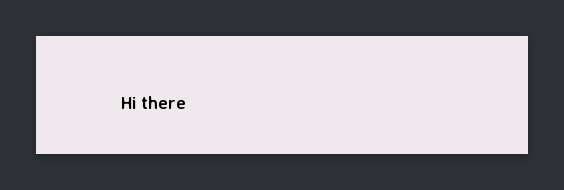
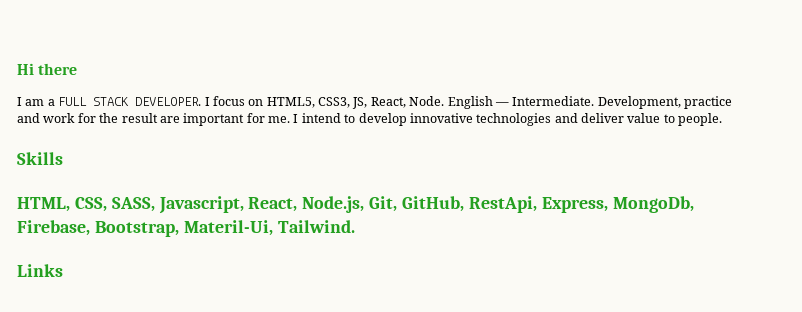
+ I am a FULL STACK DEVELOPER. I focus on HTML5, CSS3, JS, React, Node. English — Intermediate. Development, practice and work for the result are important for me. I intend to develop innovative technologies and deliver value to people.
+ Skills
+ HTML, CSS, SASS, Javascript, React, Node.js, Git, GitHub, RestApi, Express, MongoDb, Firebase, Bootstrap, Materil-Ui, Tailwind.
+ Links

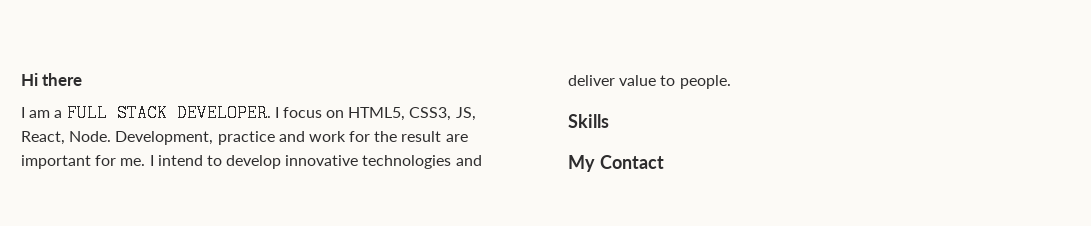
- English — Intermediate.
- HTML, CSS, SASS, Javascript, React, Node.js, Git, GitHub, RestApi, Express, MongoDb, Firebase, Bootstrap, Materil-Ui, Tailwind.
- Links
+ My Contact

